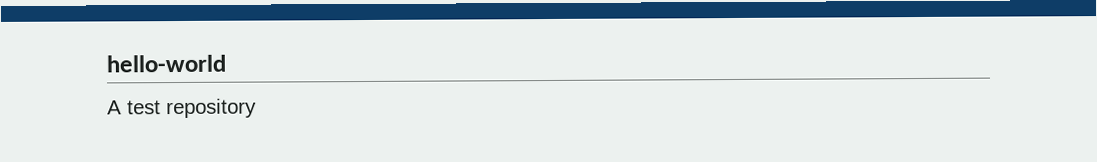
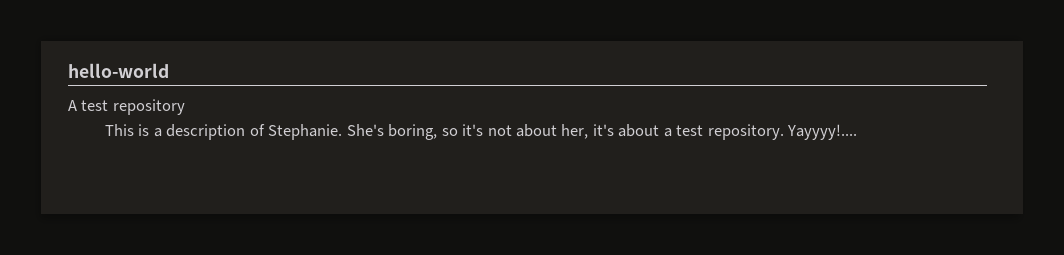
+ This is a description of Stephanie. She's boring, so it's not about her, it's about a test repository. Yayyyy!....

